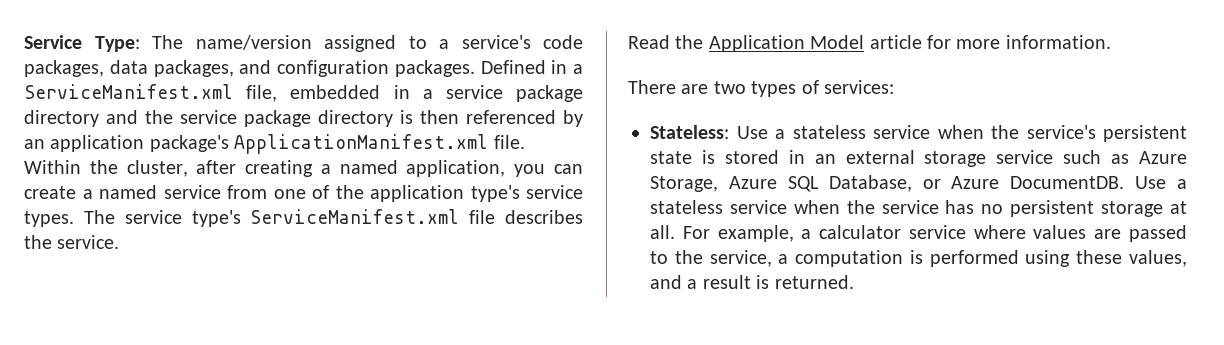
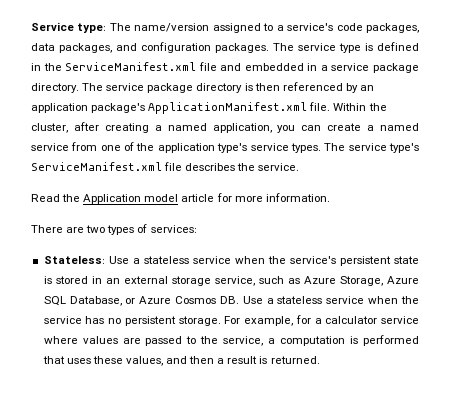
- Service Type: The name/version assigned to a service's code packages, data packages, and configuration packages.
+ Service type: The name/version assigned to a service's code packages, data packages, and configuration packages.
- Defined in a ServiceManifest.xml file, embedded in a service package directory and the service package directory is then referenced by an application package's ApplicationManifest.xml file.
+ The service type is defined in the ServiceManifest.xml file and embedded in a service package directory. The service package directory is then referenced by an application package's ApplicationManifest.xml file.
- Read the Application Model article for more information.
+ Read the Application model article for more information.
- Stateless: Use a stateless service when the service's persistent state is stored in an external storage service such as Azure Storage, Azure SQL Database, or Azure DocumentDB. Use a stateless service when the service has no persistent storage at all.
+ Stateless: Use a stateless service when the service's persistent state is stored in an external storage service, such as Azure Storage, Azure SQL Database, or Azure Cosmos DB. Use a stateless service when the service has no persistent storage.
- For example, a calculator service where values are passed to the service, a computation is performed using these values, and a result is returned.
+ For example, for a calculator service where values are passed to the service, a computation is performed that uses these values, and then a result is returned.

